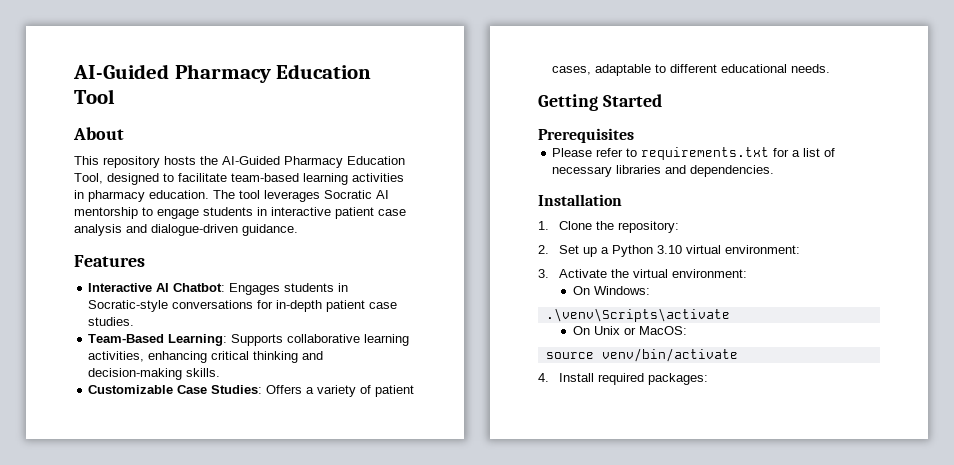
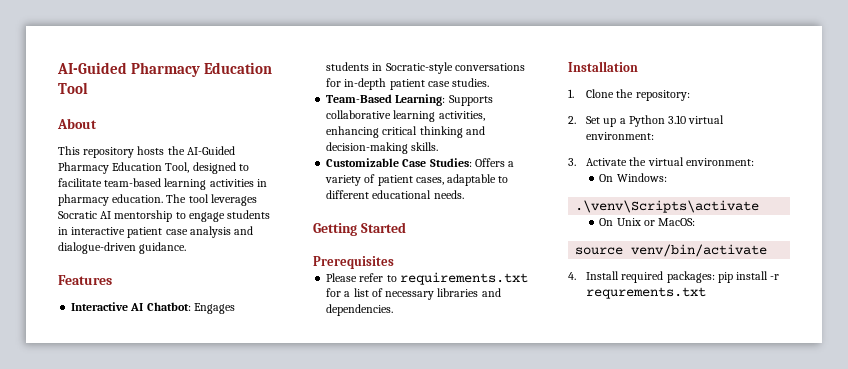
- 4. Install required packages:
+ 4. Install required packages: pip install -r requrements.txt

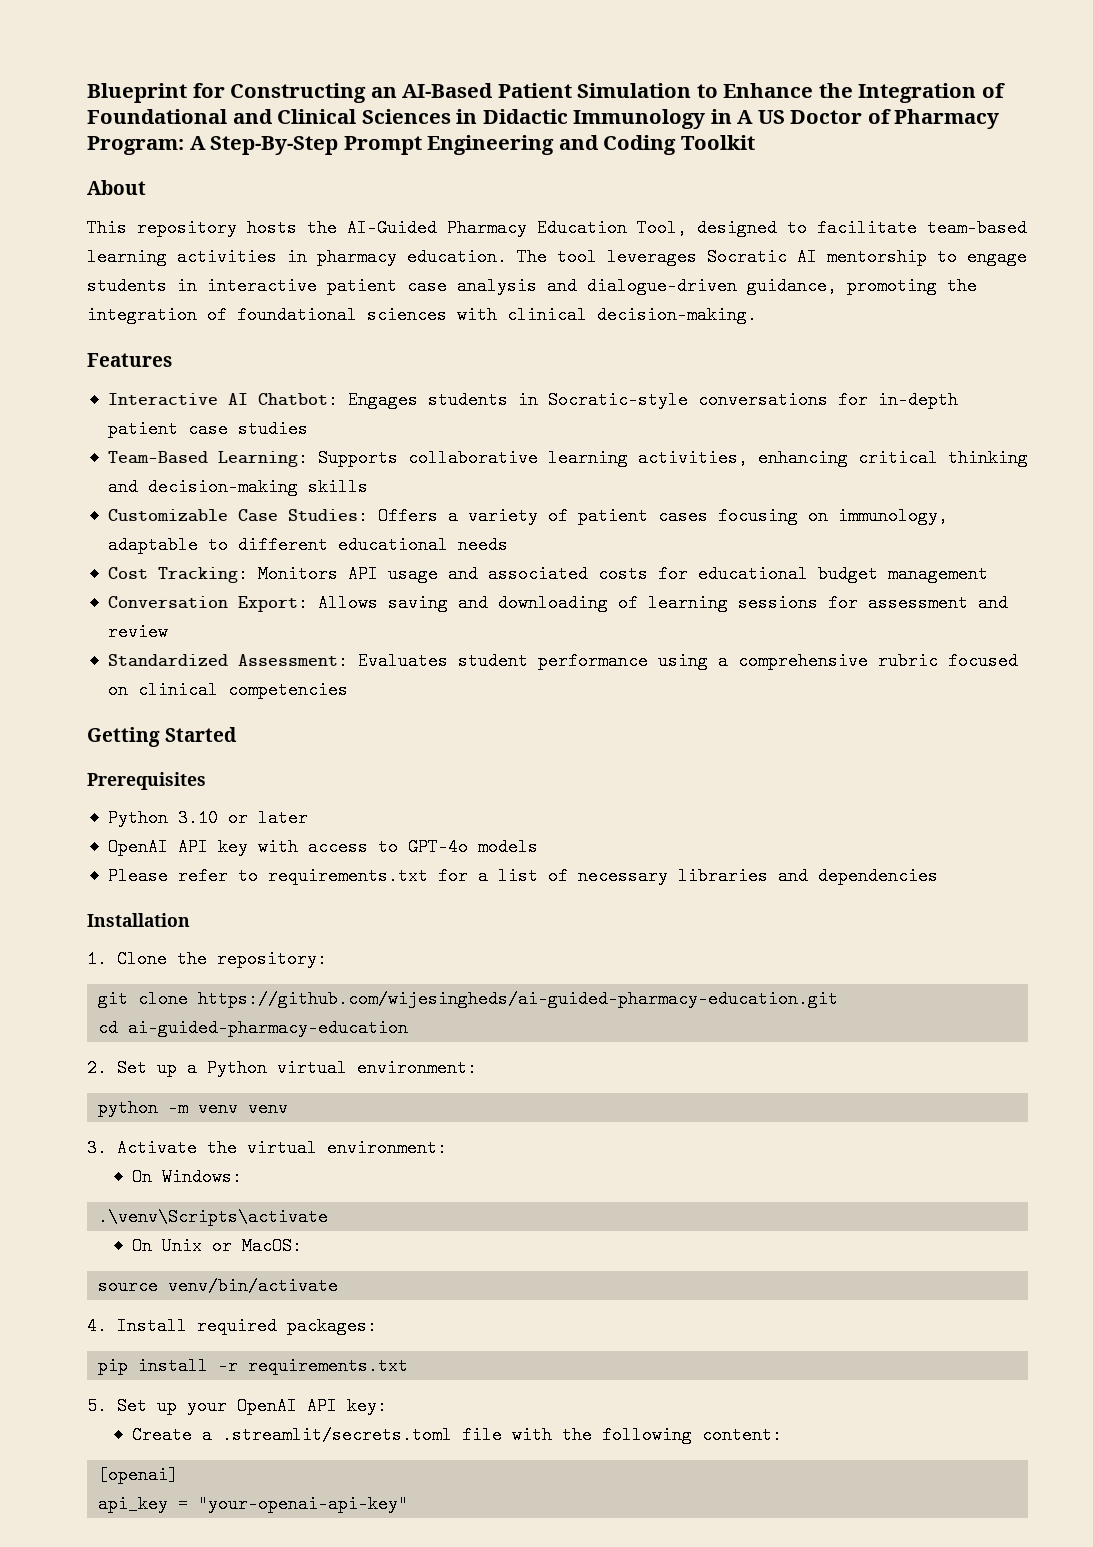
- AI-Guided Pharmacy Education Tool
+ Blueprint for Constructing an AI-Based Patient Simulation to Enhance the Integration of Foundational and Clinical Sciences in Didactic Immunology in A US Doctor of Pharmacy Program: A Step-By-Step Prompt Engineering and Coding Toolkit
- The tool leverages Socratic AI mentorship to engage students in interactive patient case analysis and dialogue-driven guidance.
+ The tool leverages Socratic AI mentorship to engage students in interactive patient case analysis and dialogue-driven guidance, promoting the integration of foundational sciences with clinical decision-making.
- Interactive AI Chatbot: Engages students in Socratic-style conversations for in-depth patient case studies.
+ Interactive AI Chatbot: Engages students in Socratic-style conversations for in-depth patient case studies
- Team-Based Learning: Supports collaborative learning activities, enhancing critical thinking and decision-making skills.
+ Team-Based Learning: Supports collaborative learning activities, enhancing critical thinking and decision-making skills
- Customizable Case Studies: Offers a variety of patient cases, adaptable to different educational needs.
+ Customizable Case Studies: Offers a variety of patient cases focusing on immunology, adaptable to different educational needs
+ Cost Tracking: Monitors API usage and associated costs for educational budget management
+ Conversation Export: Allows saving and downloading of learning sessions for assessment and review
+ Standardized Assessment: Evaluates student performance using a comprehensive rubric focused on clinical competencies
  Getting Started
  Prerequisites
+ Python 3.10 or later
+ OpenAI API key with access to GPT-4o models
- Please refer to requirements.txt for a list of necessary libraries and dependencies.
+ Please refer to requirements.txt for a list of necessary libraries and dependencies
+ git clone https://github.com/wijesingheds/ai-guided-pharmacy-education.git
+ cd ai-guided-pharmacy-education
- 2. Set up a Python 3.10 virtual environment:
+ 2. Set up a Python virtual environment:
+ python -m venv venv
- 4. Install required packages: pip install -r requrements.txt
+ 4. Install required packages:
+ pip install -r requirements.txt
+ 5. Set up your OpenAI API key:
+ Create a .streamlit/secrets.toml file with the following content:
+ [openai]
+ api_key = "your-openai-api-key"

